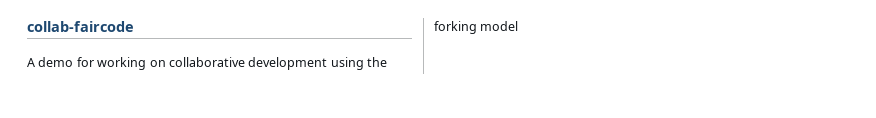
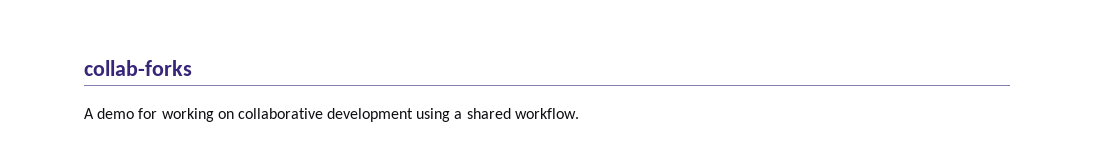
- collab-faircode
+ collab-forks
- A demo for working on collaborative development using the forking model
+ A demo for working on collaborative development using a shared workflow.

